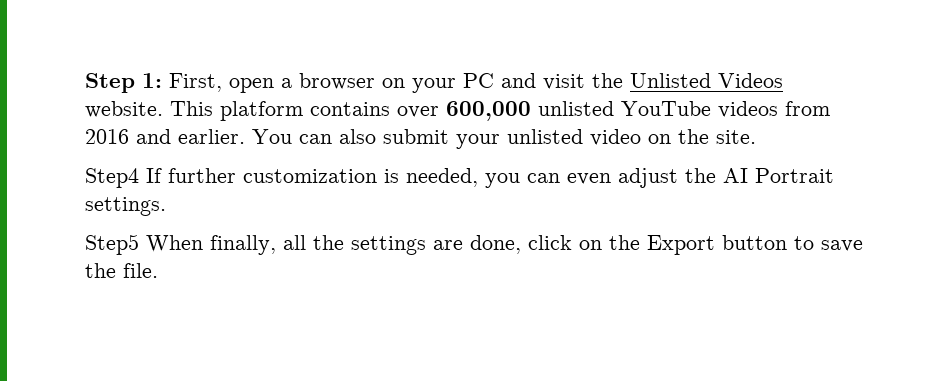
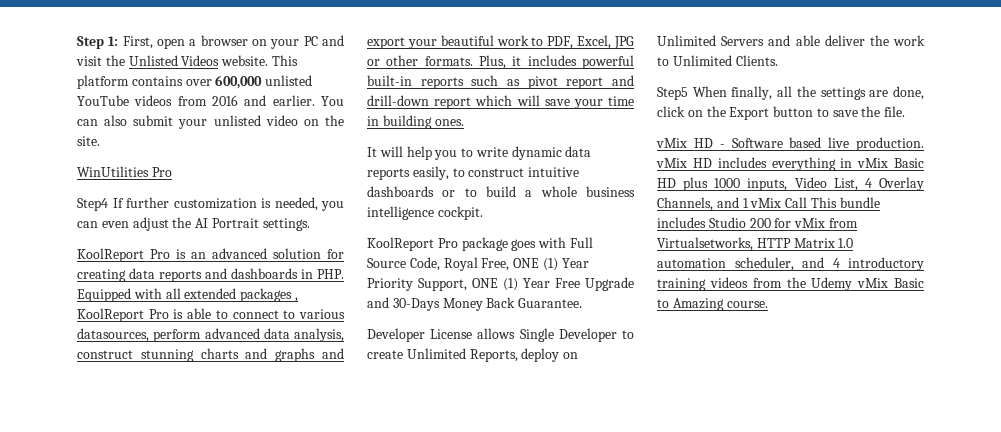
+ WinUtilities Pro
+ KoolReport Pro is an advanced solution for creating data reports and dashboards in PHP. Equipped with all extended packages , KoolReport Pro is able to connect to various datasources, perform advanced data analysis, construct stunning charts and graphs and export your beautiful work to PDF, Excel, JPG or other formats. Plus, it includes powerful built-in reports such as pivot report and drill-down report which will save your time in building ones.
+ It will help you to write dynamic data reports easily, to construct intuitive dashboards or to build a whole business intelligence cockpit.
+ KoolReport Pro package goes with Full Source Code, Royal Free, ONE (1) Year Priority Support, ONE (1) Year Free Upgrade and 30-Days Money Back Guarantee.
+ Developer License allows Single Developer to create Unlimited Reports, deploy on Unlimited Servers and able deliver the work to Unlimited Clients.
+ vMix HD - Software based live production. vMix HD includes everything in vMix Basic HD plus 1000 inputs, Video List, 4 Overlay Channels, and 1 vMix Call This bundle includes Studio 200 for vMix from Virtualsetworks, HTTP Matrix 1.0 automation scheduler, and 4 introductory training videos from the Udemy vMix Basic to Amazing course.

